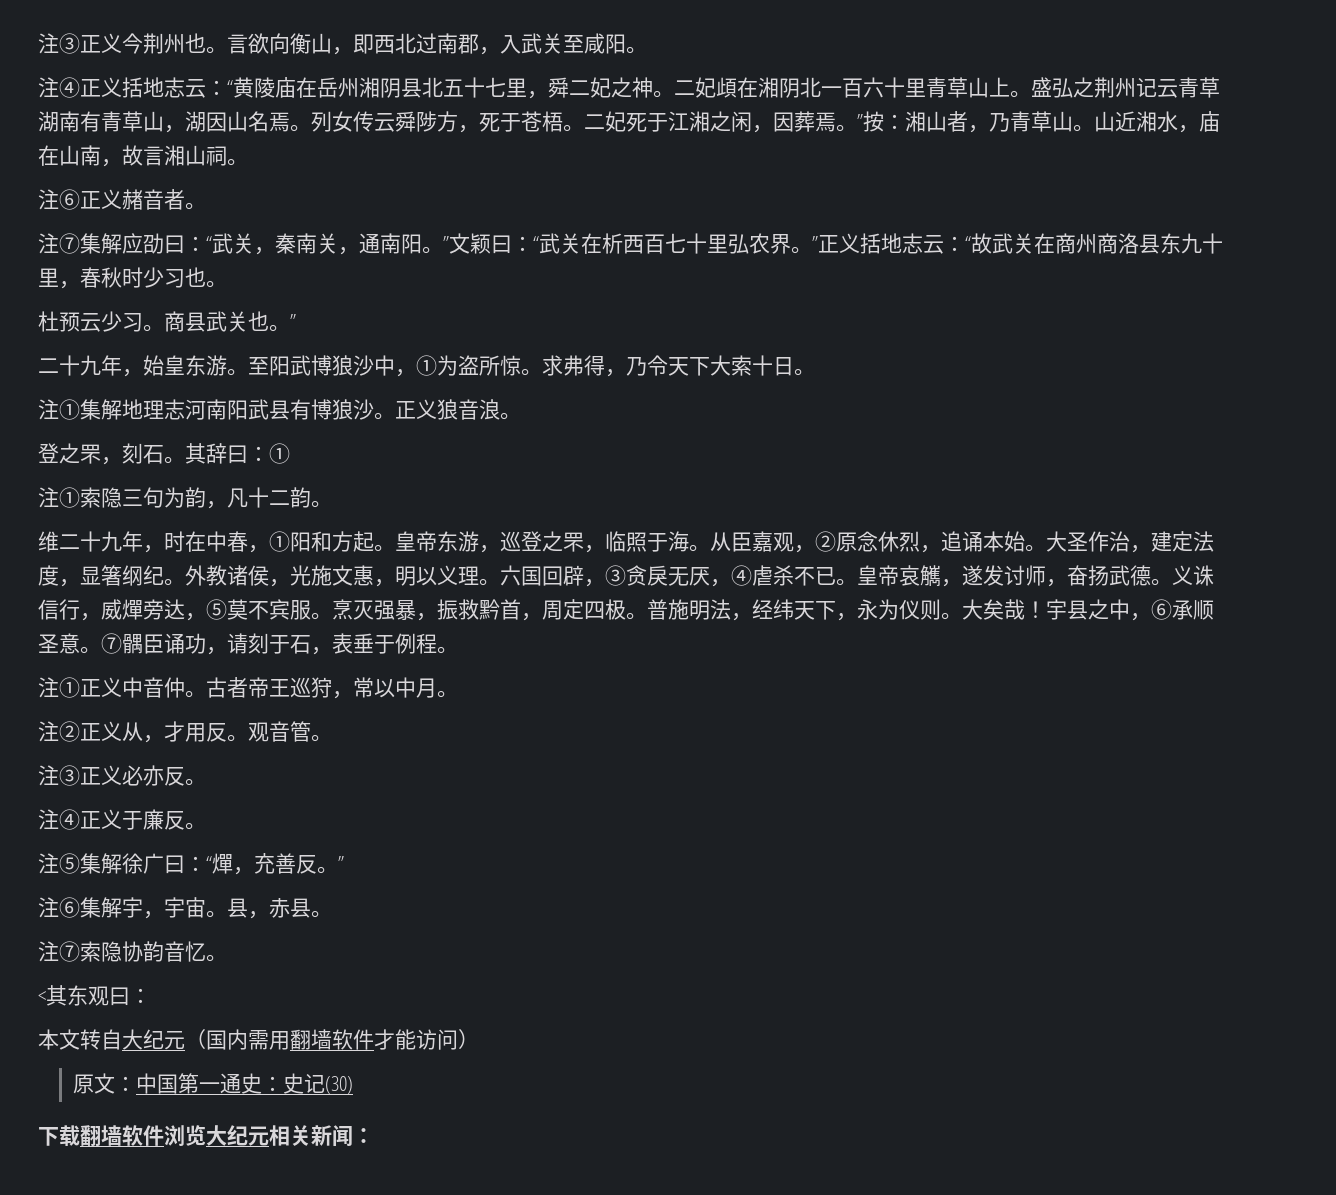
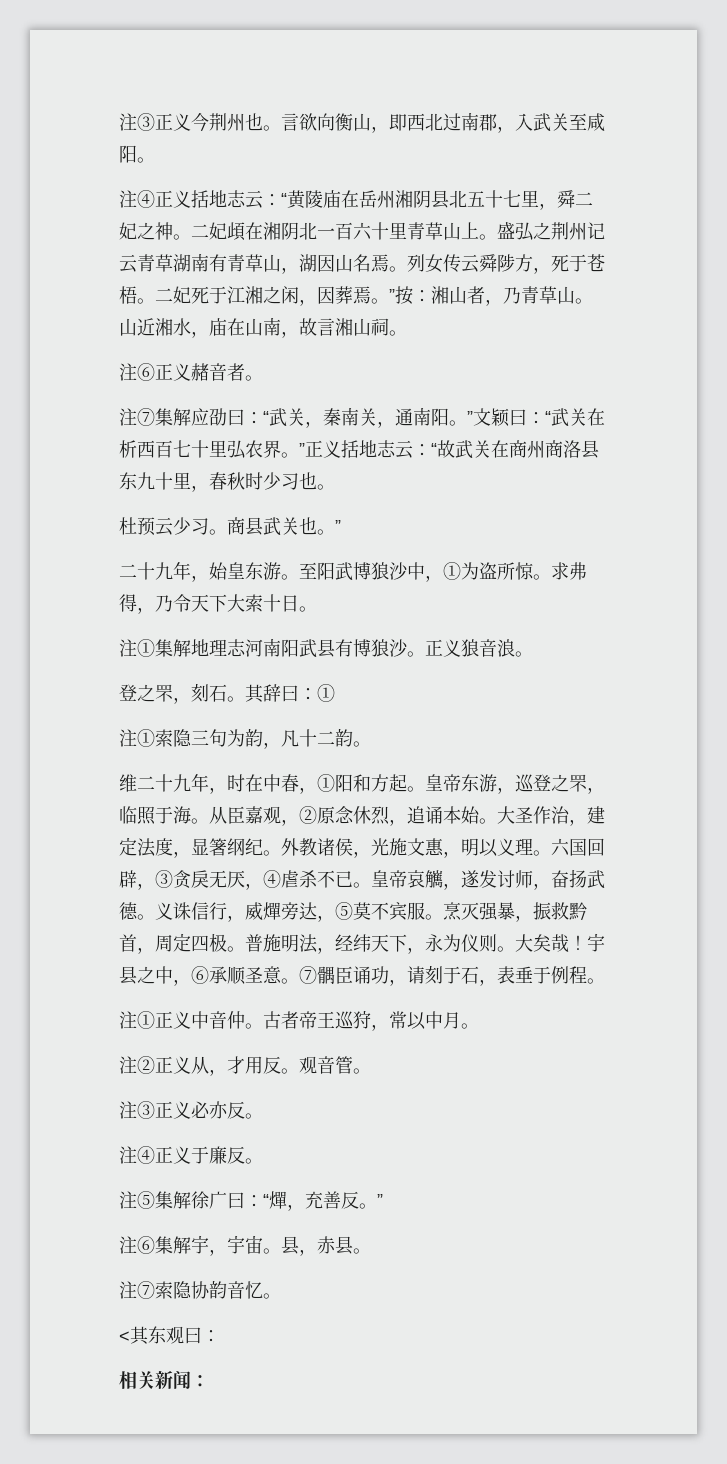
- 本文转自大纪元（国内需用翻墙软件才能访问）
- 原文：中国第一通史：史记(30)
- 下载翻墙软件浏览大纪元相关新闻：
+ 相关新闻：

